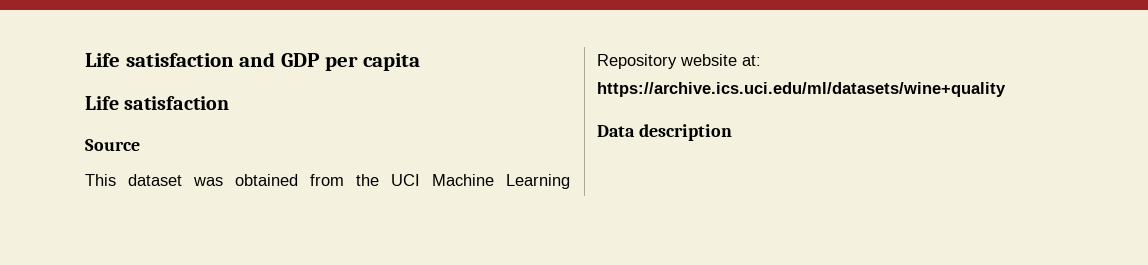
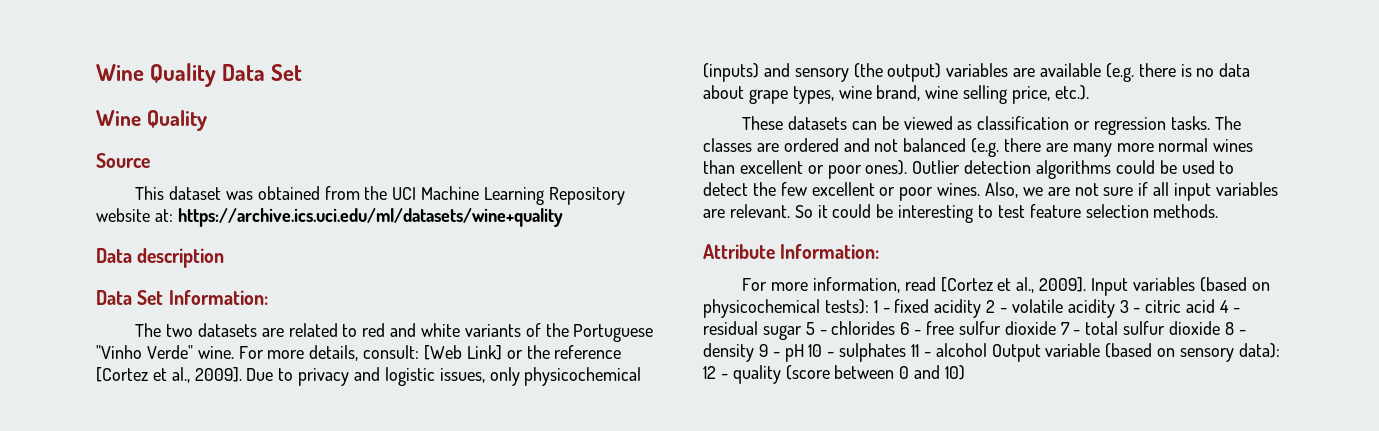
- Life satisfaction and GDP per capita
- Life satisfaction
+ Wine Quality Data Set
+ Wine Quality
+ Data Set Information:
+ The two datasets are related to red and white variants of the Portuguese "Vinho Verde" wine. For more details, consult: [Web Link] or the reference [Cortez et al., 2009]. Due to privacy and logistic issues, only physicochemical (inputs) and sensory (the output) variables are available (e.g. there is no data about grape types, wine brand, wine selling price, etc.).
+ These datasets can be viewed as classification or regression tasks. The classes are ordered and not balanced (e.g. there are many more normal wines than excellent or poor ones). Outlier detection algorithms could be used to detect the few excellent or poor wines. Also, we are not sure if all input variables are relevant. So it could be interesting to test feature selection methods.
+ Attribute Information:
+ For more information, read [Cortez et al., 2009]. Input variables (based on physicochemical tests): 1 - fixed acidity 2 - volatile acidity 3 - citric acid 4 - residual sugar 5 - chlorides 6 - free sulfur dioxide 7 - total sulfur dioxide 8 - density 9 - pH 10 - sulphates 11 - alcohol Output variable (based on sensory data): 12 - quality (score between 0 and 10)

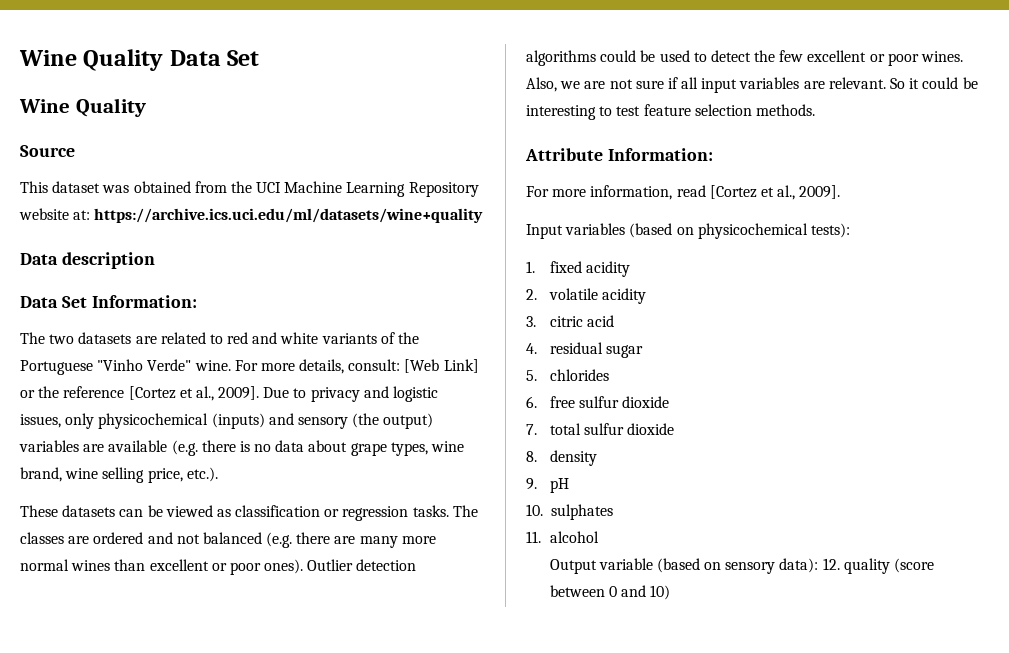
- For more information, read [Cortez et al., 2009]. Input variables (based on physicochemical tests): 1 - fixed acidity 2 - volatile acidity 3 - citric acid 4 - residual sugar 5 - chlorides 6 - free sulfur dioxide 7 - total sulfur dioxide 8 - density 9 - pH 10 - sulphates 11 - alcohol Output variable (based on sensory data): 12 - quality (score between 0 and 10)
+ For more information, read [Cortez et al., 2009].
+ Input variables (based on physicochemical tests):
+ 1. fixed acidity
+ 2. volatile acidity
+ 3. citric acid
+ 4. residual sugar
+ 5. chlorides
+ 6. free sulfur dioxide
+ 7. total sulfur dioxide
+ 8. density
+ 9. pH
+ 10. sulphates
+ 11. alcohol
+ Output variable (based on sensory data): 12. quality (score between 0 and 10)

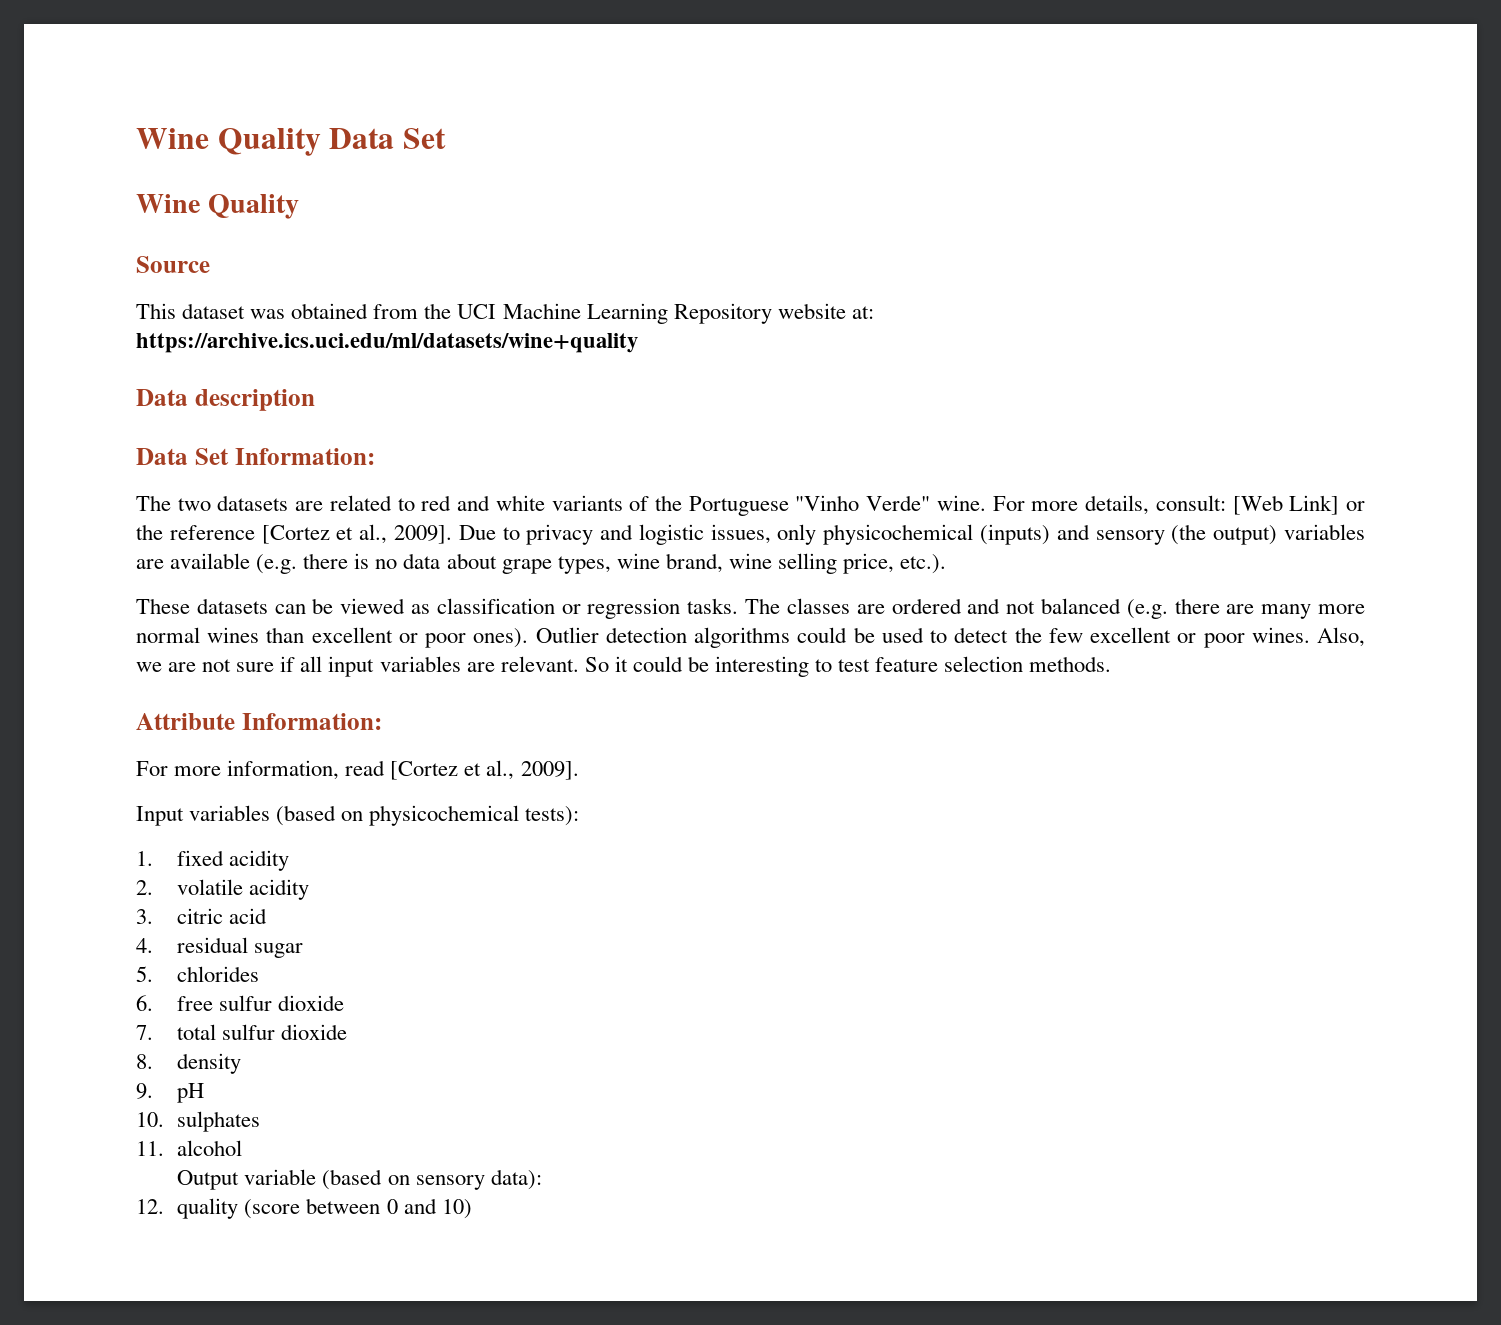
- Output variable (based on sensory data): 12. quality (score between 0 and 10)
+ Output variable (based on sensory data):
+ 12. quality (score between 0 and 10)

